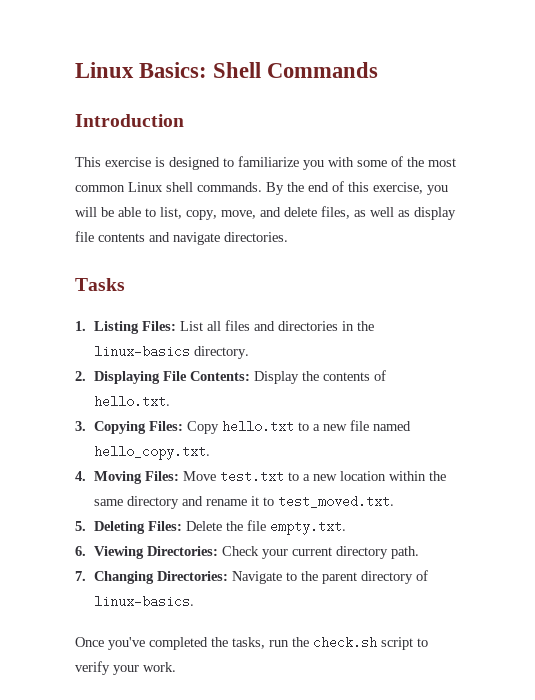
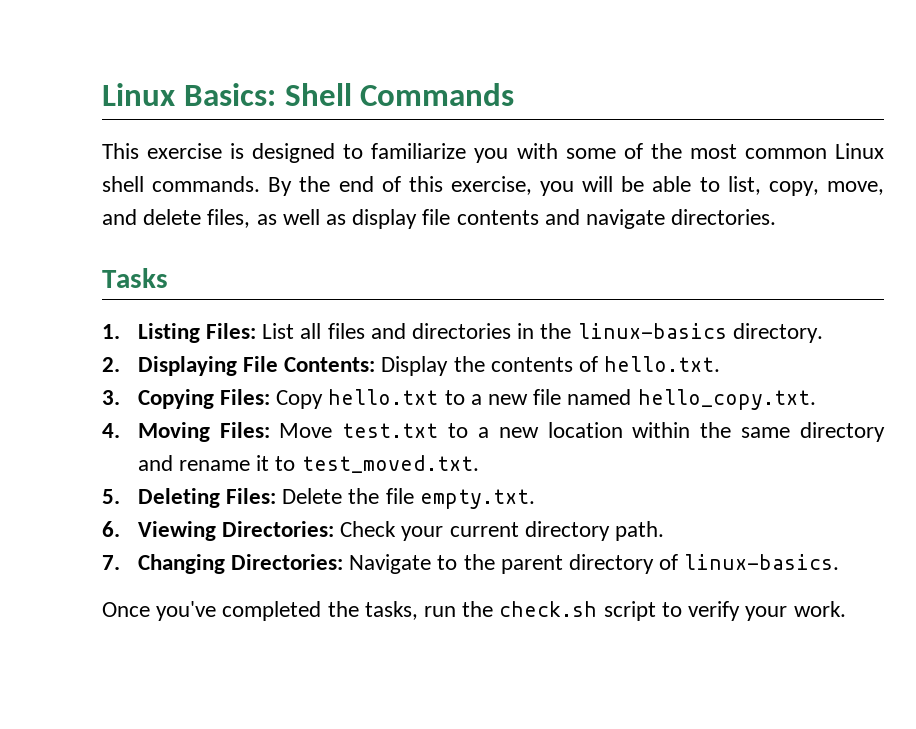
- Introduction

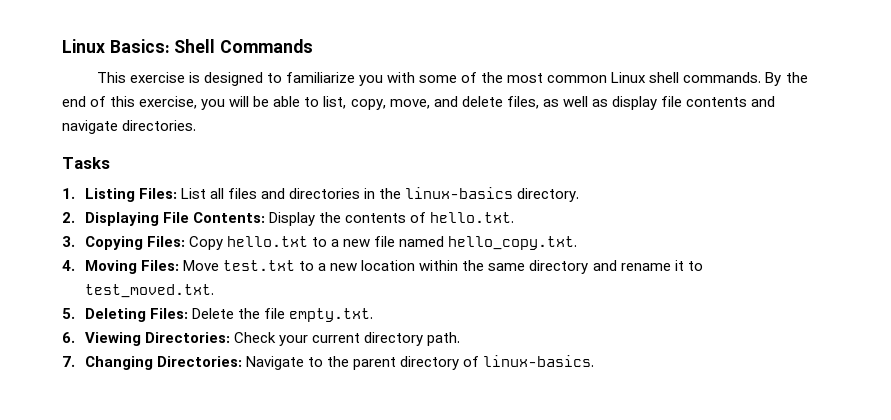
- Once you've completed the tasks, run the check.sh script to verify your work.

